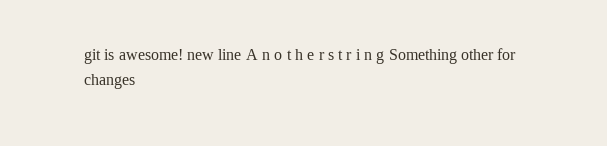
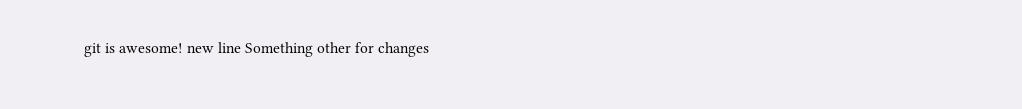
- git is awesome! new line A n o t h e r s t r i n g Something other for changes
+ git is awesome! new line Something other for changes

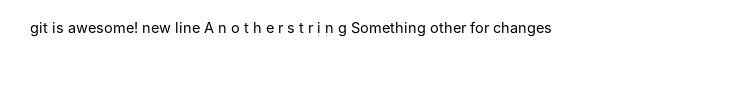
- git is awesome! new line Something other for changes
+ git is awesome! new line A n o t h e r s t r i n g Something other for changes

